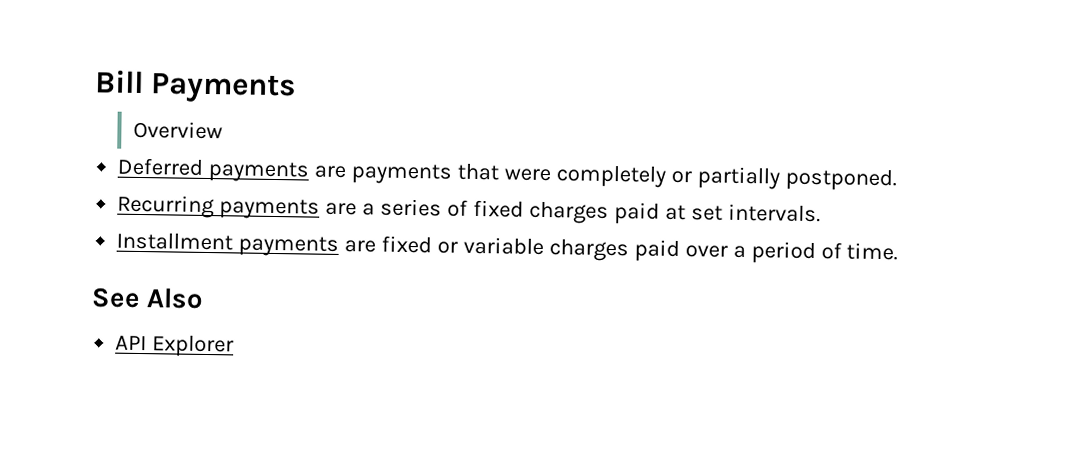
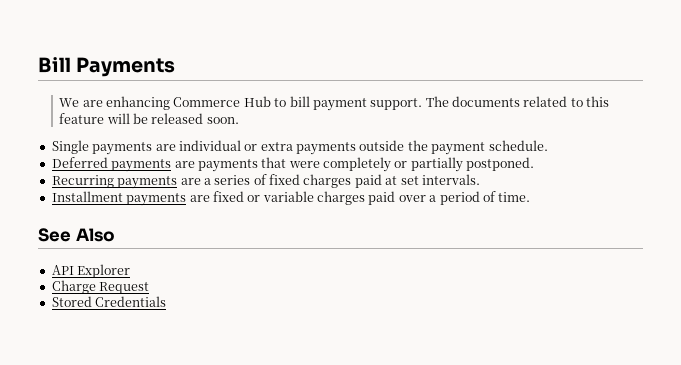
- Overview
+ We are enhancing Commerce Hub to bill payment support. The documents related to this feature will be released soon.
+ Single payments are individual or extra payments outside the payment schedule.
+ Charge Request
+ Stored Credentials

